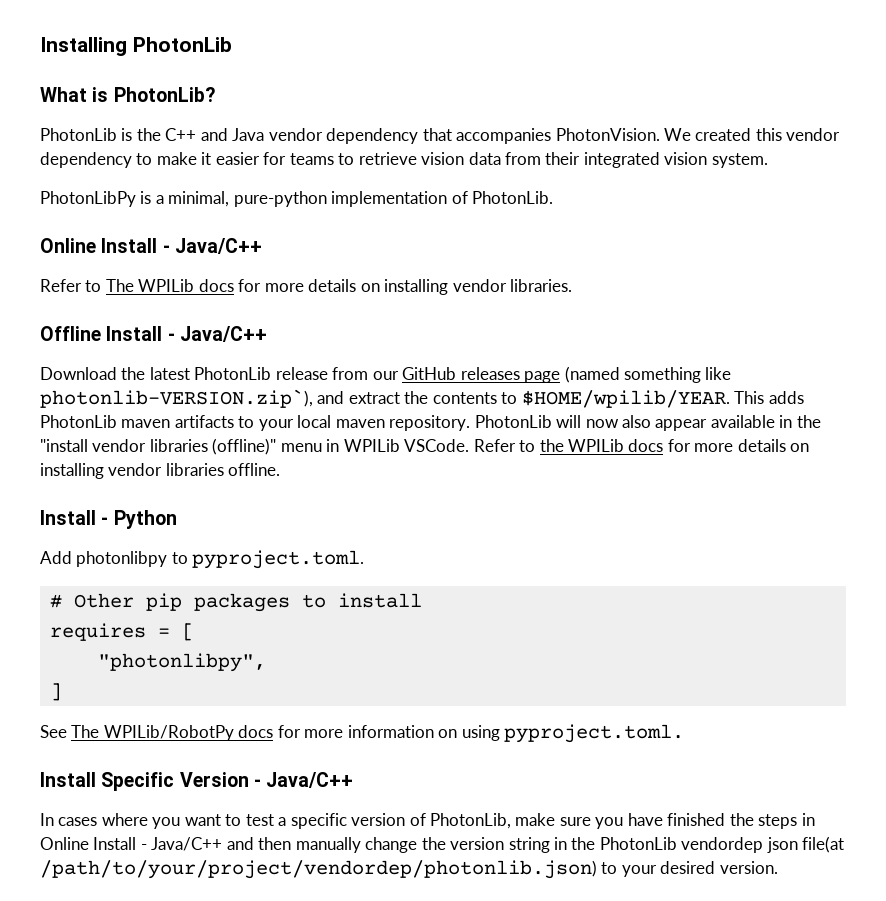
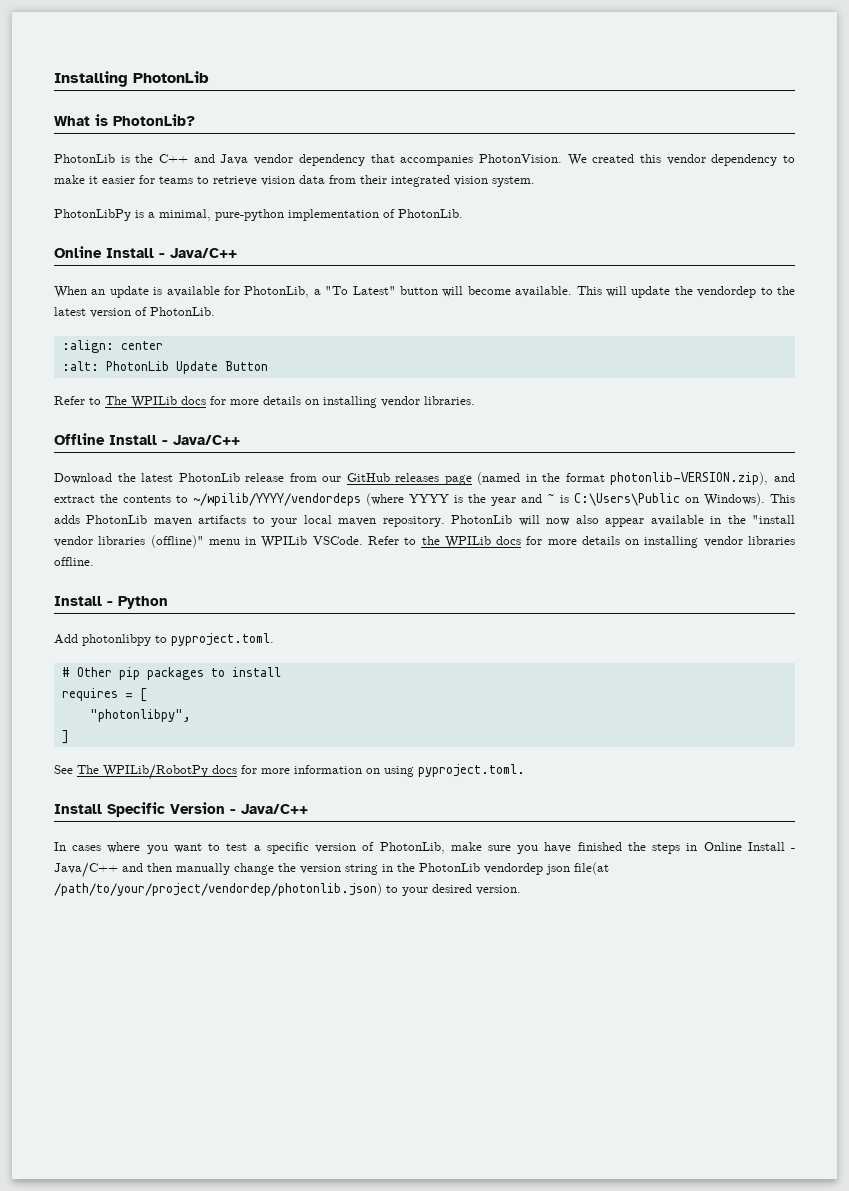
+ When an update is available for PhotonLib, a "To Latest" button will become available. This will update the vendordep to the latest version of PhotonLib.
+ :align: center
+ :alt: PhotonLib Update Button
- Download the latest PhotonLib release from our GitHub releases page (named something like photonlib-VERSION.zip`), and extract the contents to $HOME/wpilib/YEAR.
+ Download the latest PhotonLib release from our GitHub releases page (named in the format photonlib-VERSION.zip), and extract the contents to ~/wpilib/YYYY/vendordeps (where YYYY is the year and ~ is C:\Users\Public on Windows).

